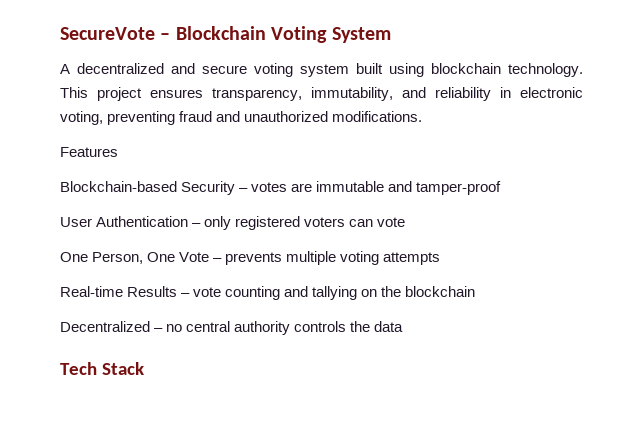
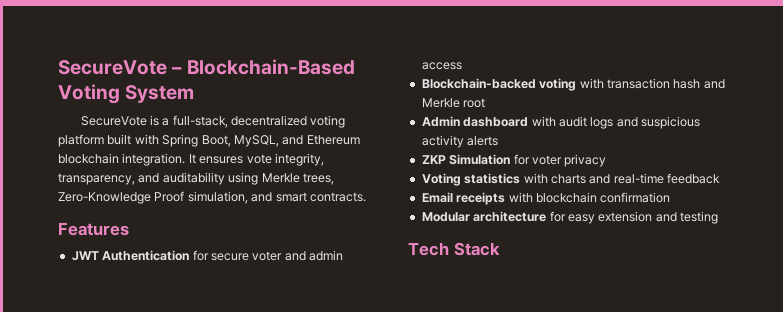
- SecureVote – Blockchain Voting System
+ SecureVote – Blockchain-Based Voting System
- A decentralized and secure voting system built using blockchain technology. This project ensures transparency, immutability, and reliability in electronic voting, preventing fraud and unauthorized modifications.
+ SecureVote is a full-stack, decentralized voting platform built with Spring Boot, MySQL, and Ethereum blockchain integration. It ensures vote integrity, transparency, and auditability using Merkle trees, Zero-Knowledge Proof simulation, and smart contracts.
  Features
- Blockchain-based Security – votes are immutable and tamper-proof
- User Authentication – only registered voters can vote
- One Person, One Vote – prevents multiple voting attempts
- Real-time Results – vote counting and tallying on the blockchain
- Decentralized – no central authority controls the data
+ JWT Authentication for secure voter and admin access
+ Blockchain-backed voting with transaction hash and Merkle root
+ Admin dashboard with audit logs and suspicious activity alerts
+ ZKP Simulation for voter privacy
+ Voting statistics with charts and real-time feedback
+ Email receipts with blockchain confirmation
+ Modular architecture for easy extension and testing

